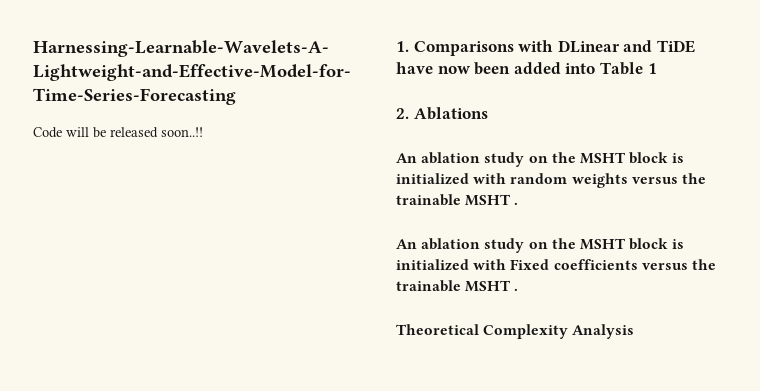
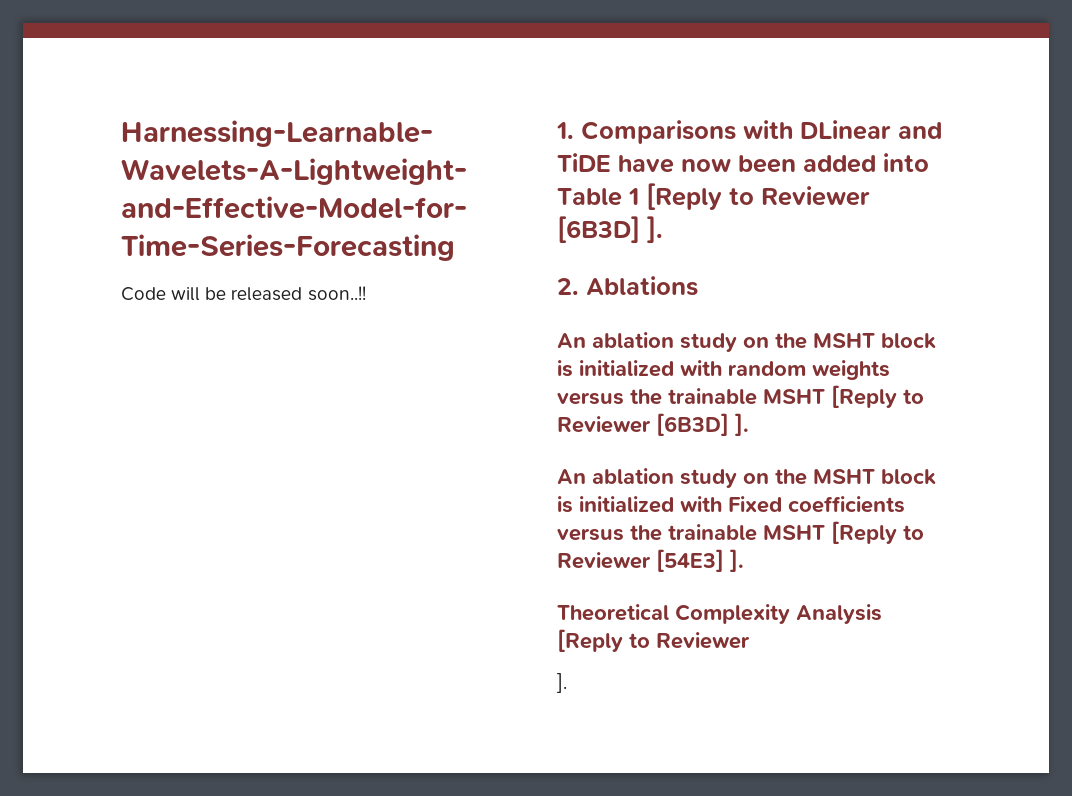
- 1. Comparisons with DLinear and TiDE have now been added into Table 1
+ 1. Comparisons with DLinear and TiDE have now been added into Table 1 [Reply to Reviewer [6B3D] ].
- An ablation study on the MSHT block is initialized with random weights versus the trainable MSHT .
+ An ablation study on the MSHT block is initialized with random weights versus the trainable MSHT [Reply to Reviewer [6B3D] ].
- An ablation study on the MSHT block is initialized with Fixed coefficients versus the trainable MSHT .
+ An ablation study on the MSHT block is initialized with Fixed coefficients versus the trainable MSHT [Reply to Reviewer [54E3] ].
- Theoretical Complexity Analysis
+ Theoretical Complexity Analysis [Reply to Reviewer
+ ].

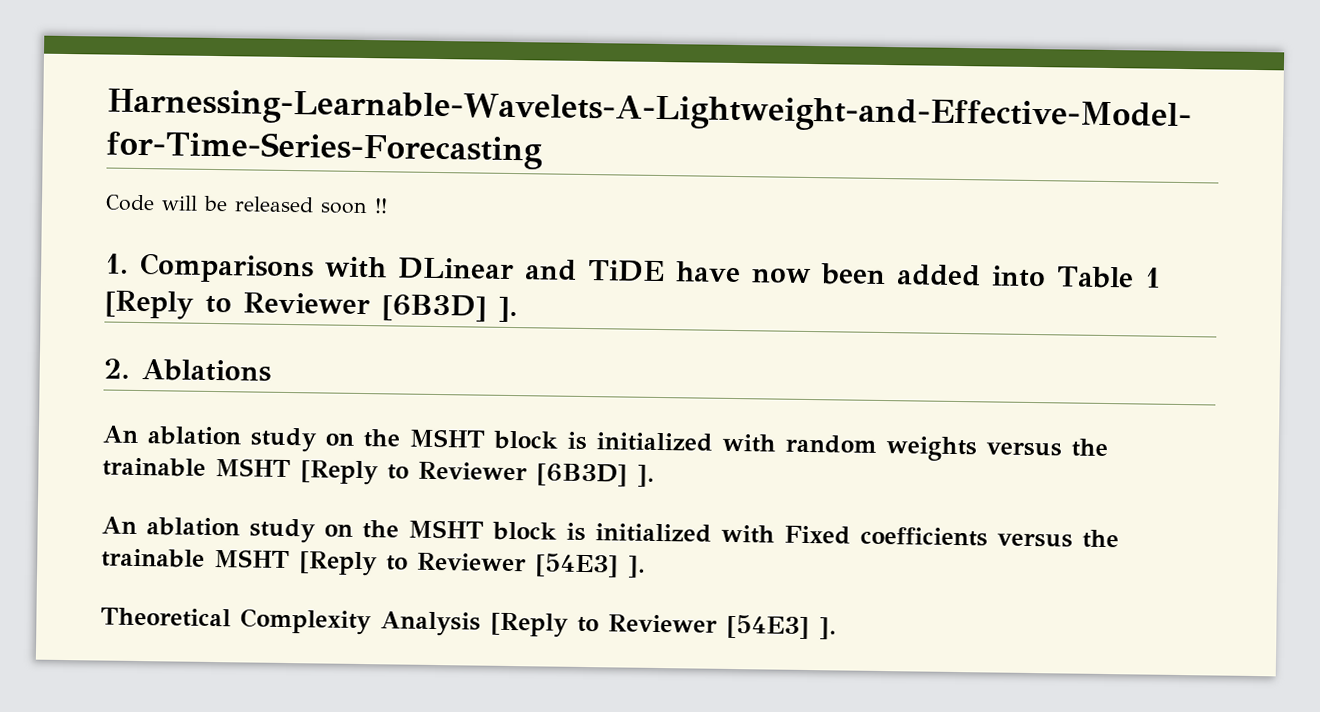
- Code will be released soon..!!
+ Code will be released soon !!
- Theoretical Complexity Analysis [Reply to Reviewer
- ].
+ Theoretical Complexity Analysis [Reply to Reviewer [54E3] ].

